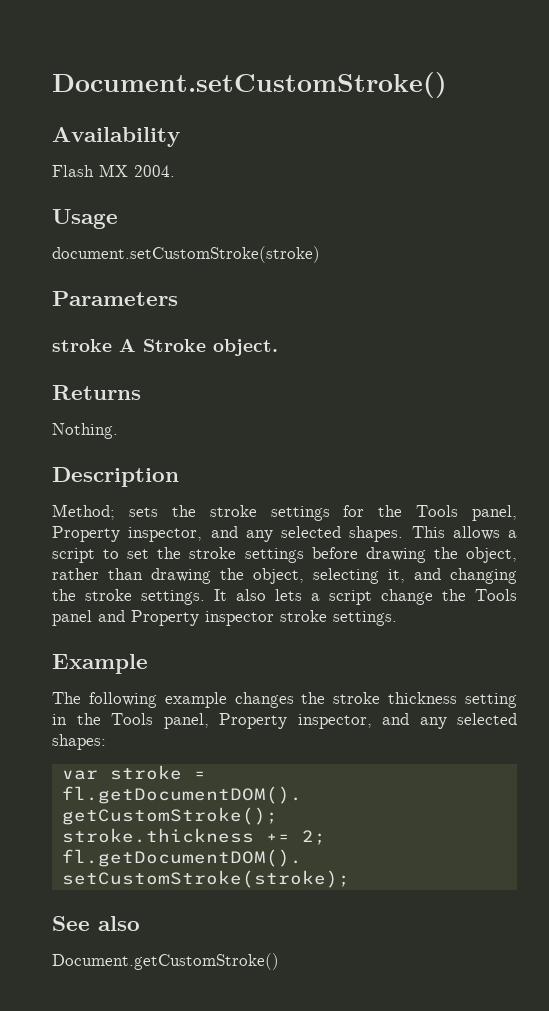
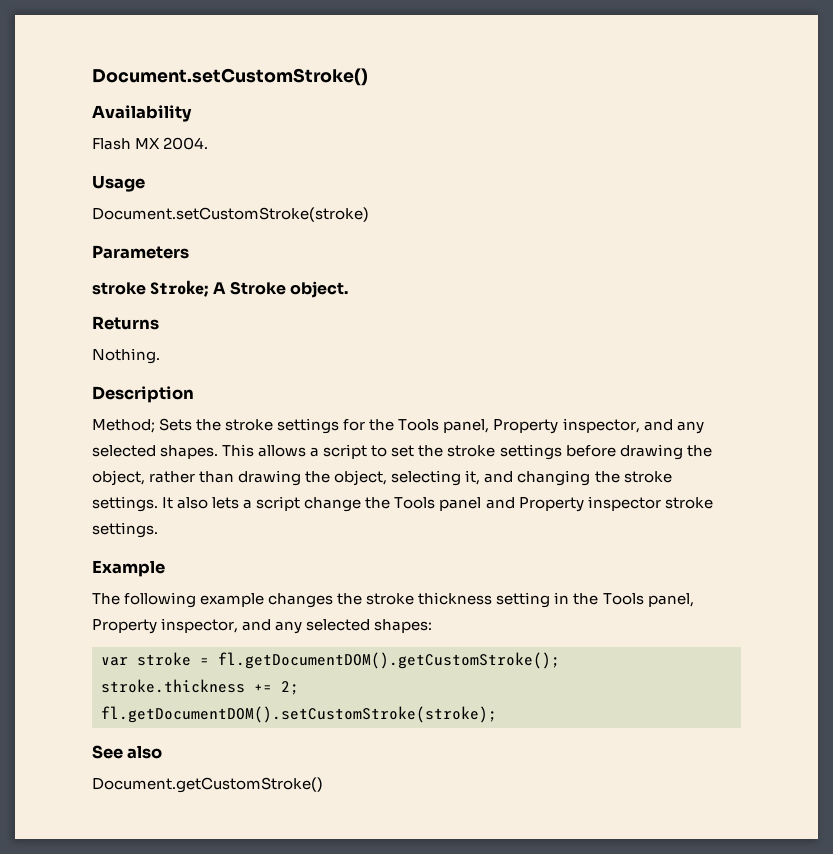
- document.setCustomStroke(stroke)
+ Document.setCustomStroke(stroke)
- stroke A Stroke object.
+ stroke Stroke; A Stroke object.
- Method; sets the stroke settings for the Tools panel, Property inspector, and any selected shapes.
+ Method; Sets the stroke settings for the Tools panel, Property inspector, and any selected shapes.

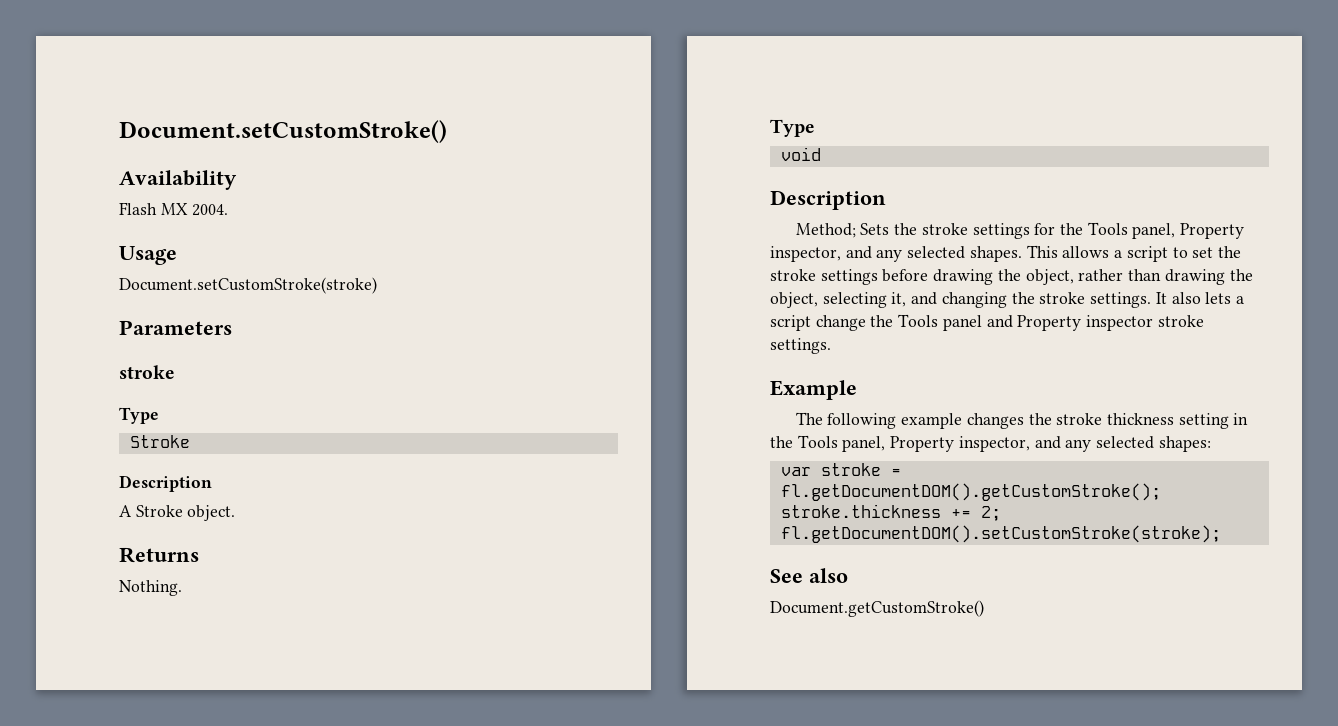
  Parameters
- stroke Stroke; A Stroke object.
+ stroke
+ Type
+ Stroke
+ Description
+ A Stroke object.
  Nothing.
+ Type
+ void

